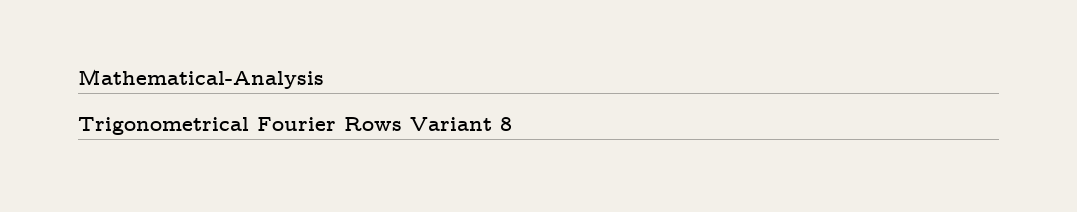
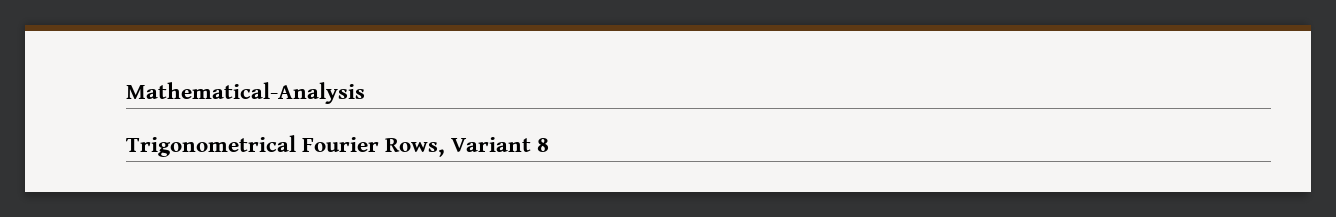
- Trigonometrical Fourier Rows Variant 8
+ Trigonometrical Fourier Rows, Variant 8

